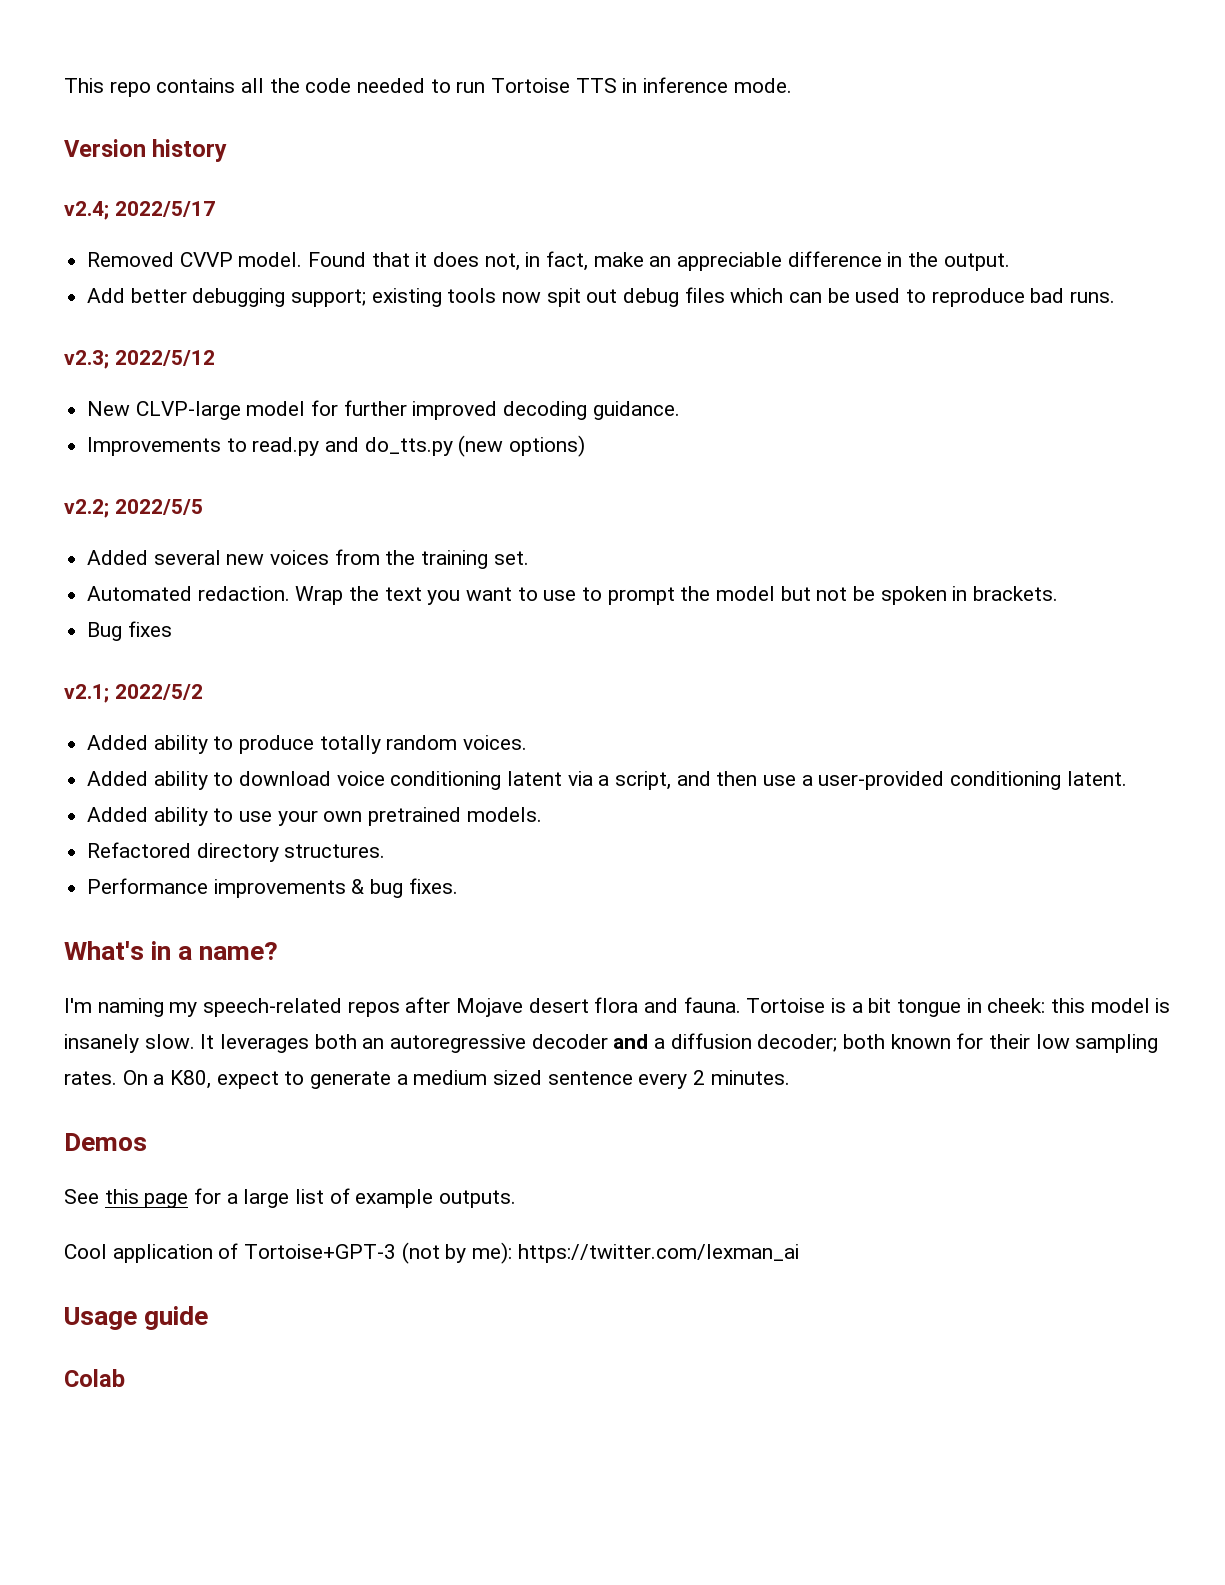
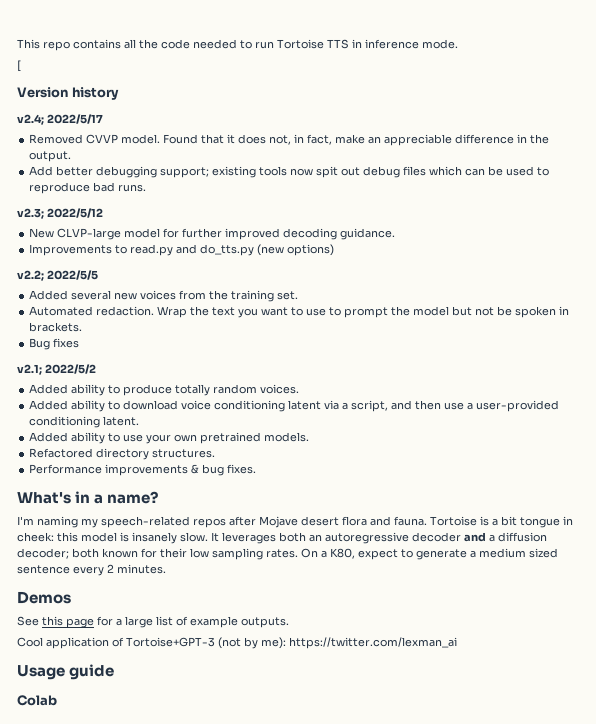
+ [

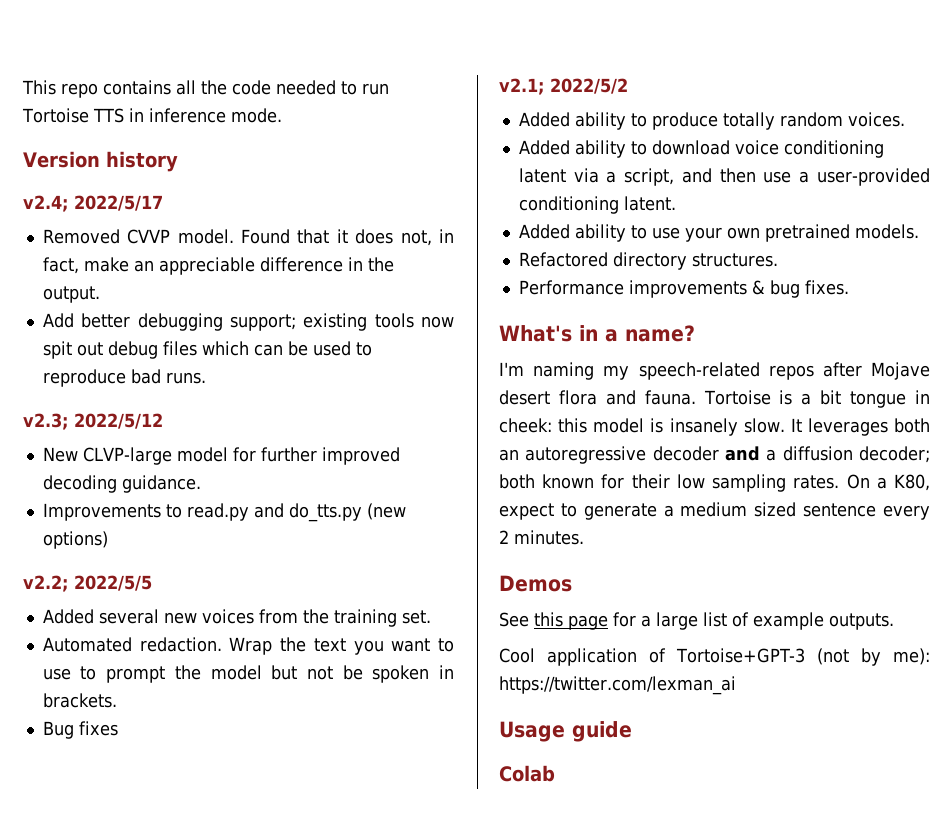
- [

